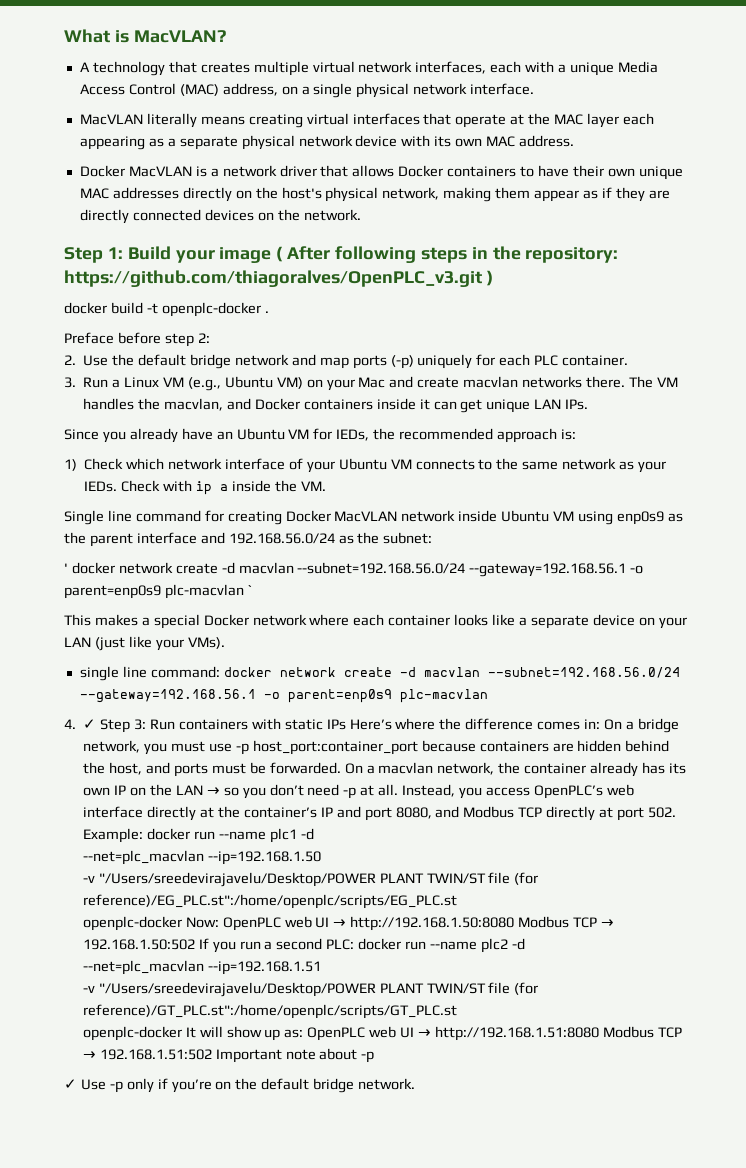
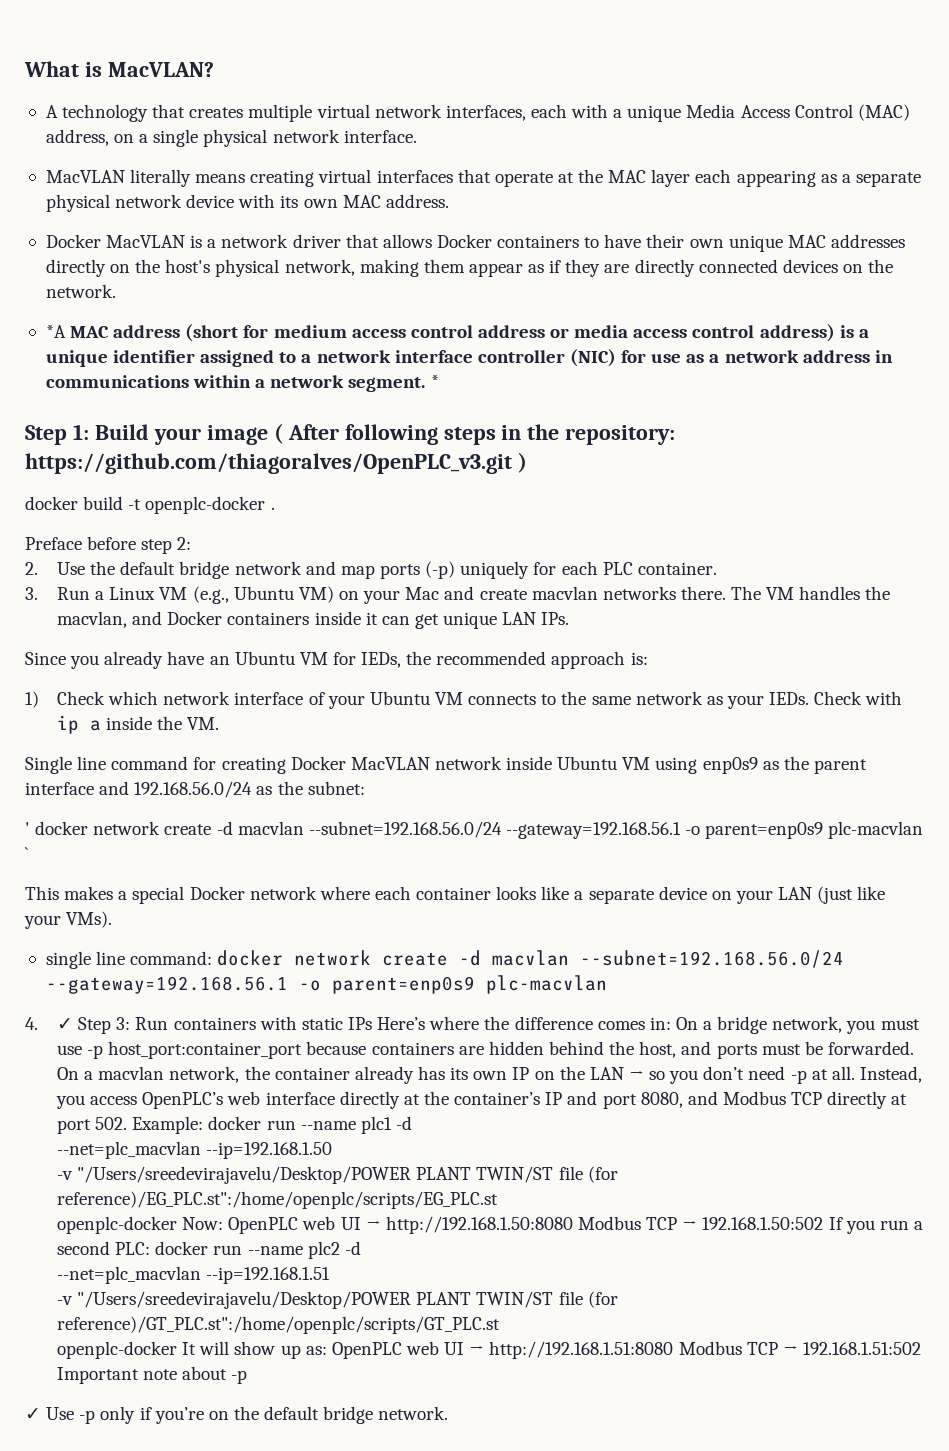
+ *A MAC address (short for medium access control address or media access control address) is a unique identifier assigned to a network interface controller (NIC) for use as a network address in communications within a network segment. *

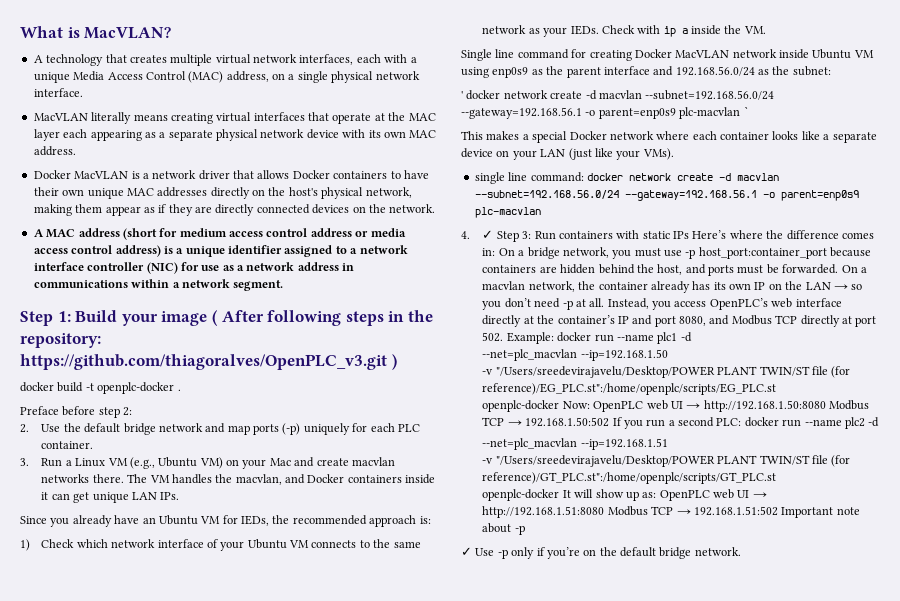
- *A MAC address (short for medium access control address or media access control address) is a unique identifier assigned to a network interface controller (NIC) for use as a network address in communications within a network segment. *
+ A MAC address (short for medium access control address or media access control address) is a unique identifier assigned to a network interface controller (NIC) for use as a network address in communications within a network segment.

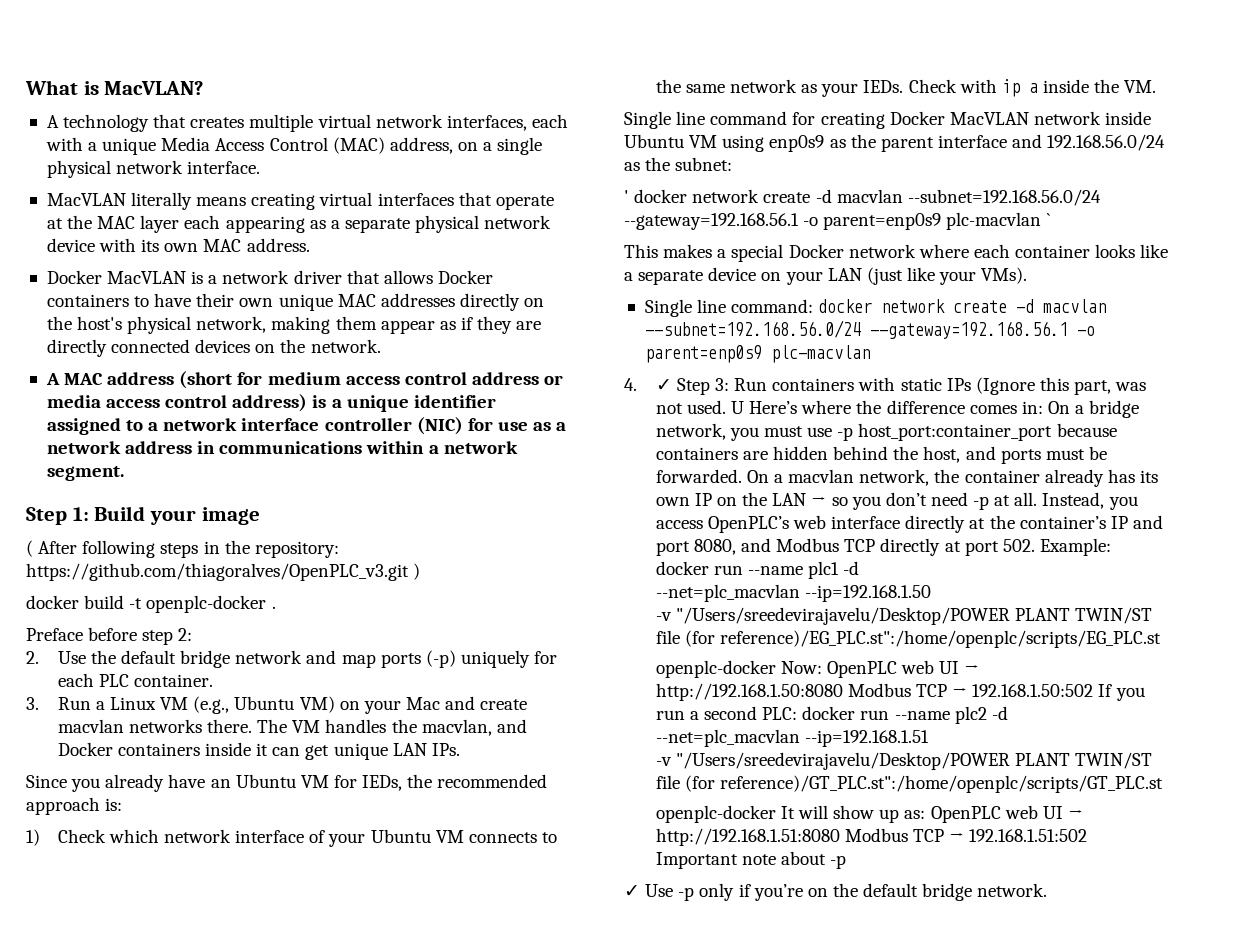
- Step 1: Build your image ( After following steps in the repository: https://github.com/thiagoralves/OpenPLC_v3.git )
+ Step 1: Build your image
+ ( After following steps in the repository: https://github.com/thiagoralves/OpenPLC_v3.git )
- single line command: docker network create -d macvlan --subnet=192.168.56.0/24 --gateway=192.168.56.1 -o parent=enp0s9 plc-macvlan
+ Single line command: docker network create -d macvlan --subnet=192.168.56.0/24 --gateway=192.168.56.1 -o parent=enp0s9 plc-macvlan
- 4. ✓ Step 3: Run containers with static IPs Here’s where the difference comes in: On a bridge network, you must use -p host_port:container_port because containers are hidden behind the host, and ports must be forwarded.
+ 4. ✓ Step 3: Run containers with static IPs (Ignore this part, was not used. U Here’s where the difference comes in: On a bridge network, you must use -p host_port:container_port because containers are hidden behind the host, and ports must be forwarded.

